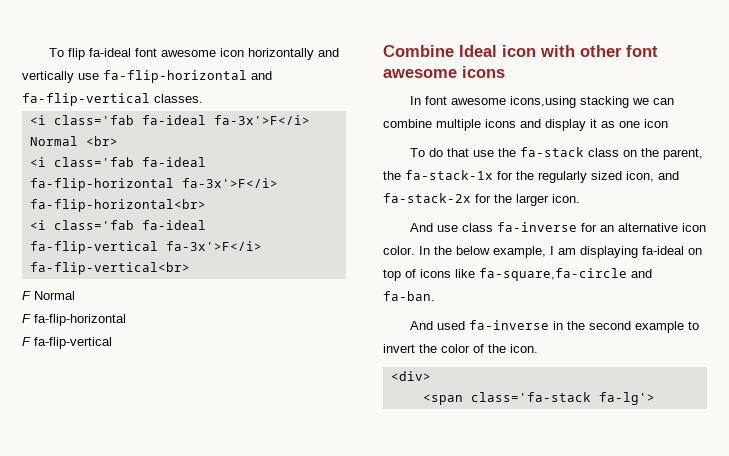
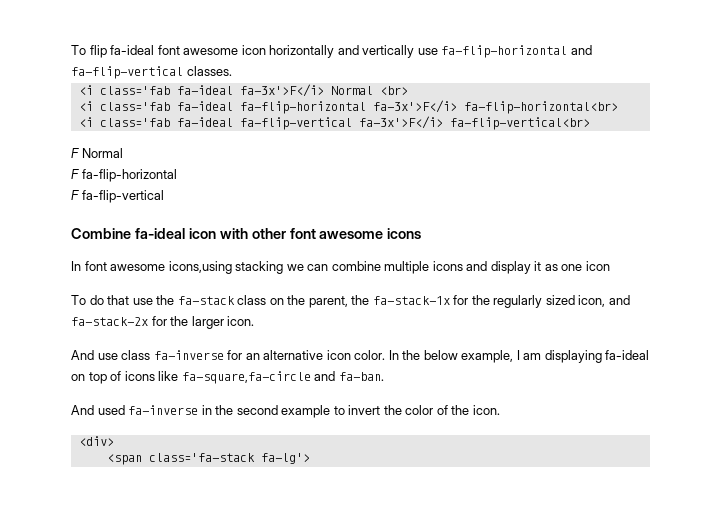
- Combine Ideal icon with other font awesome icons
+ Combine fa-ideal icon with other font awesome icons

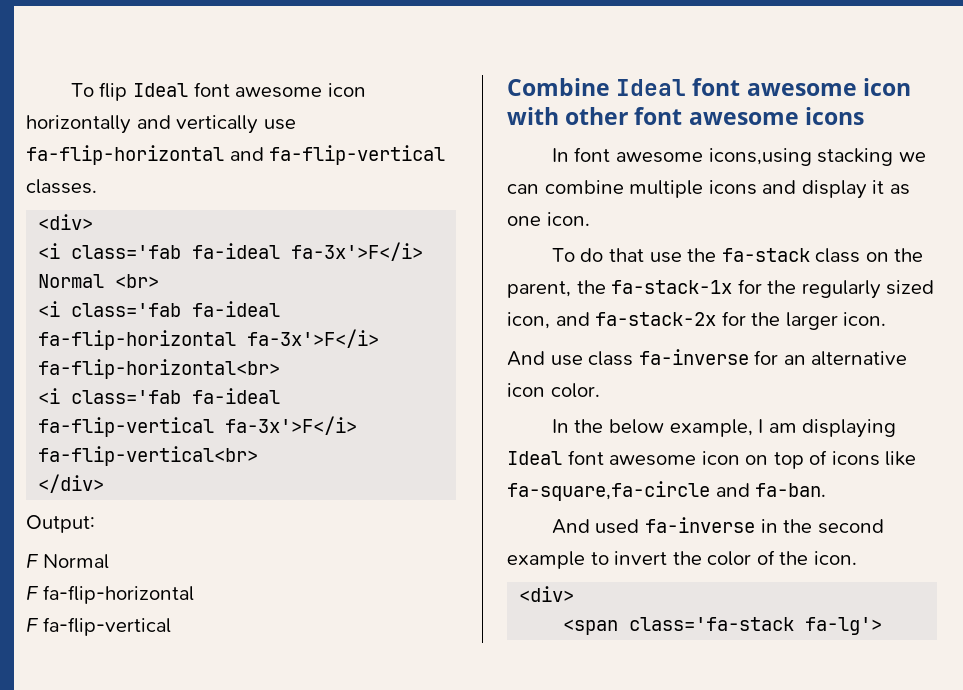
- To flip fa-ideal font awesome icon horizontally and vertically use fa-flip-horizontal and fa-flip-vertical classes.
+ To flip Ideal font awesome icon horizontally and vertically use fa-flip-horizontal and fa-flip-vertical classes.
+ <div>
+ </div>
+ Output:
- Combine fa-ideal icon with other font awesome icons
+ Combine Ideal font awesome icon with other font awesome icons
- In font awesome icons,using stacking we can combine multiple icons and display it as one icon
+ In font awesome icons,using stacking we can combine multiple icons and display it as one icon.
- And use class fa-inverse for an alternative icon color. In the below example, I am displaying fa-ideal on top of icons like fa-square,fa-circle and fa-ban.
+ And use class fa-inverse for an alternative icon color.
+ In the below example, I am displaying Ideal font awesome icon on top of icons like fa-square,fa-circle and fa-ban.

